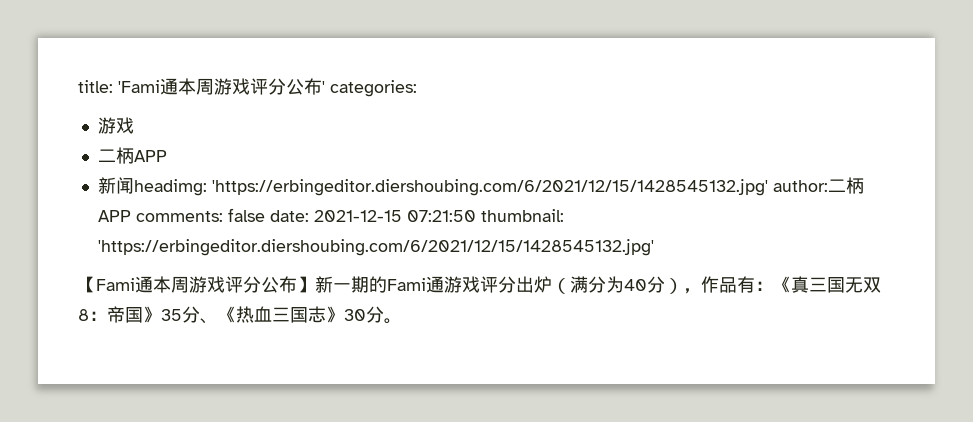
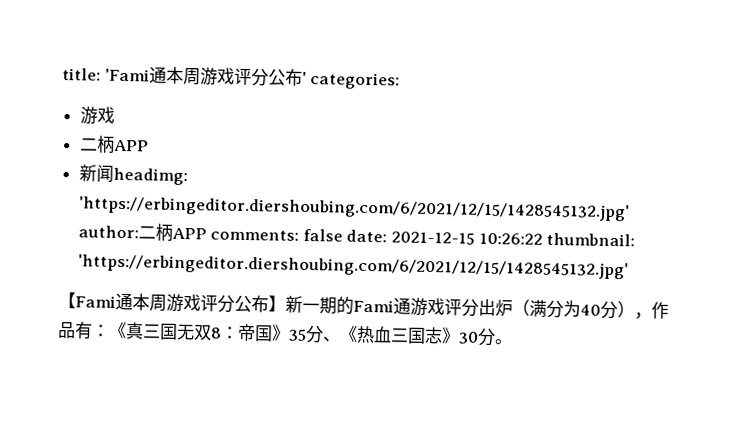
- 新闻headimg: 'https://erbingeditor.diershoubing.com/6/2021/12/15/1428545132.jpg' author:二柄APP comments: false date: 2021-12-15 07:21:50 thumbnail: 'https://erbingeditor.diershoubing.com/6/2021/12/15/1428545132.jpg'
+ 新闻headimg: 'https://erbingeditor.diershoubing.com/6/2021/12/15/1428545132.jpg' author:二柄APP comments: false date: 2021-12-15 10:26:22 thumbnail: 'https://erbingeditor.diershoubing.com/6/2021/12/15/1428545132.jpg'

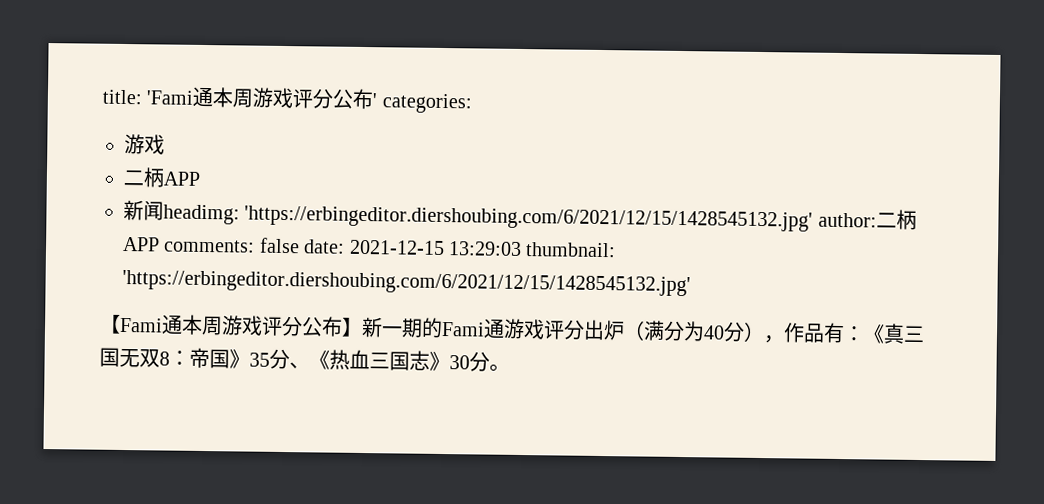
- 新闻headimg: 'https://erbingeditor.diershoubing.com/6/2021/12/15/1428545132.jpg' author:二柄APP comments: false date: 2021-12-15 10:26:22 thumbnail: 'https://erbingeditor.diershoubing.com/6/2021/12/15/1428545132.jpg'
+ 新闻headimg: 'https://erbingeditor.diershoubing.com/6/2021/12/15/1428545132.jpg' author:二柄APP comments: false date: 2021-12-15 13:29:03 thumbnail: 'https://erbingeditor.diershoubing.com/6/2021/12/15/1428545132.jpg'

